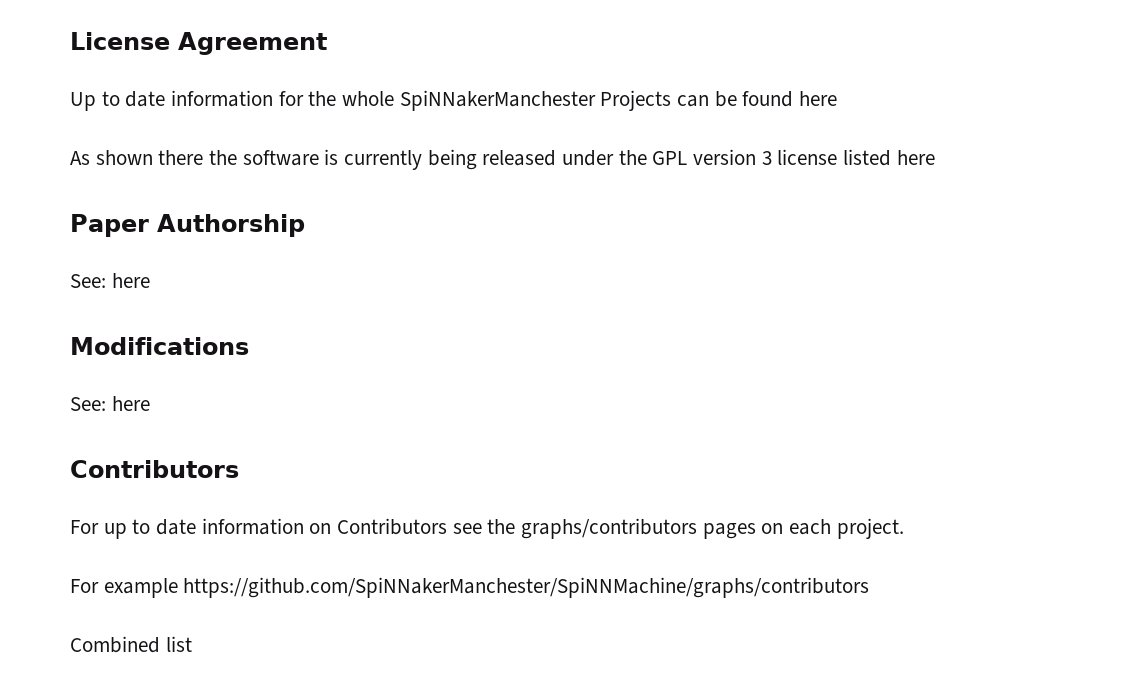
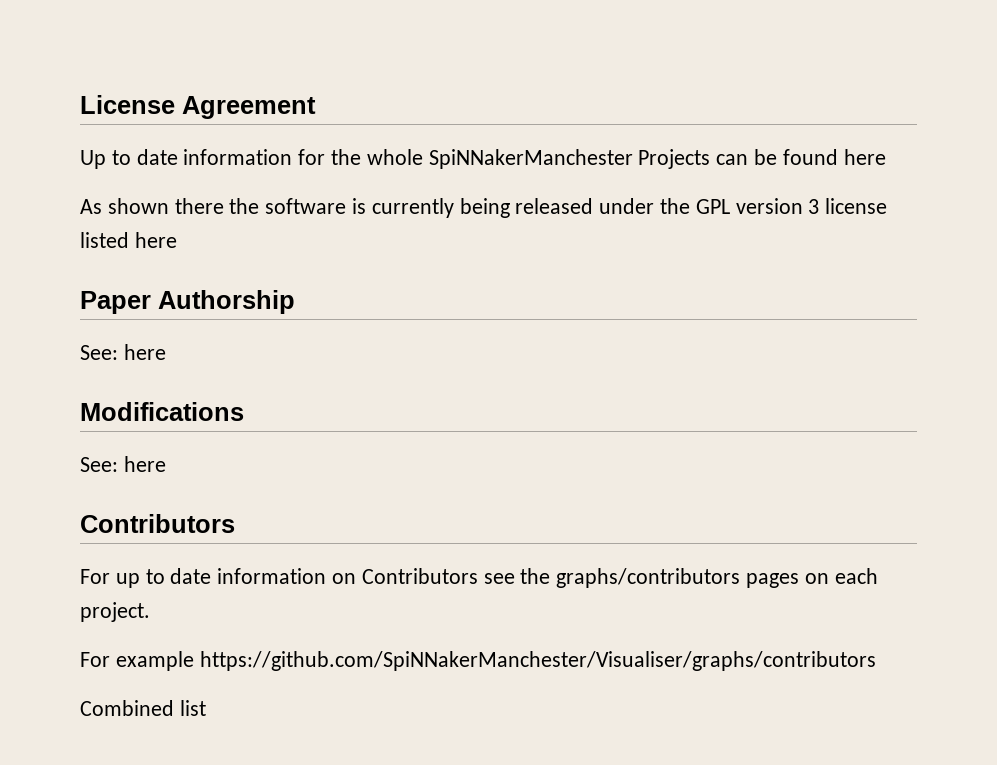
- For example https://github.com/SpiNNakerManchester/SpiNNMachine/graphs/contributors
+ For example https://github.com/SpiNNakerManchester/Visualiser/graphs/contributors

